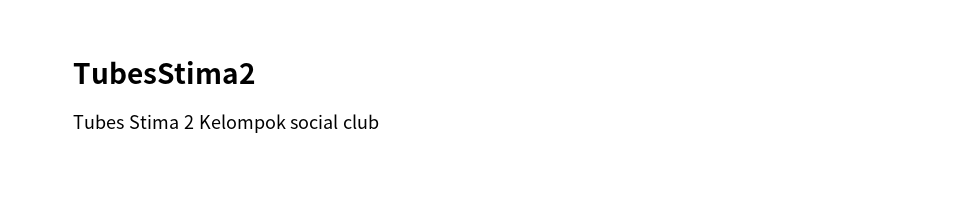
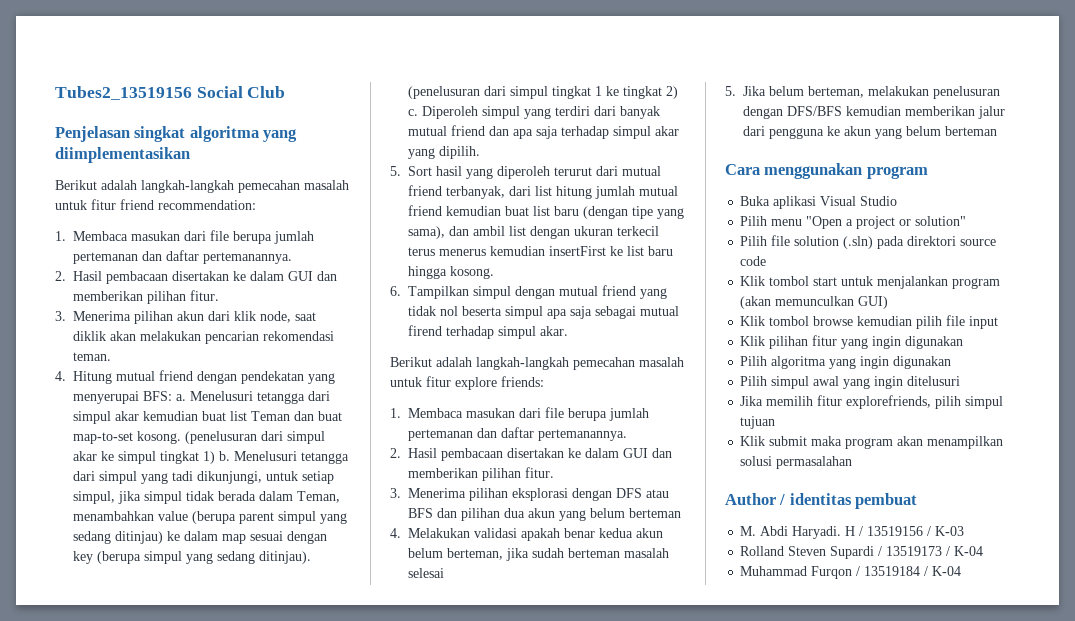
- TubesStima2
- Tubes Stima 2 Kelompok social club
+ Tubes2_13519156 Social Club
+ Penjelasan singkat algoritma yang diimplementasikan
+ Berikut adalah langkah-langkah pemecahan masalah untuk fitur friend recommendation:
+ 1. Membaca masukan dari file berupa jumlah pertemanan dan daftar pertemanannya.
+ 2. Hasil pembacaan disertakan ke dalam GUI dan memberikan pilihan fitur.
+ 3. Menerima pilihan akun dari klik node, saat diklik akan melakukan pencarian rekomendasi teman.
+ 4. Hitung mutual friend dengan pendekatan yang menyerupai BFS: a. Menelusuri tetangga dari simpul akar kemudian buat list Teman dan buat map-to-set kosong. (penelusuran dari simpul akar ke simpul tingkat 1) b. Menelusuri tetangga dari simpul yang tadi dikunjungi, untuk setiap simpul, jika simpul tidak berada dalam Teman, menambahkan value (berupa parent simpul yang sedang ditinjau) ke dalam map sesuai dengan key (berupa simpul yang sedang ditinjau). (penelusuran dari simpul tingkat 1 ke tingkat 2) c. Diperoleh simpul yang terdiri dari banyak mutual friend dan apa saja terhadap simpul akar yang dipilih.
+ 5. Sort hasil yang diperoleh terurut dari mutual friend terbanyak, dari list hitung jumlah mutual friend kemudian buat list baru (dengan tipe yang sama), dan ambil list dengan ukuran terkecil terus menerus kemudian insertFirst ke list baru hingga kosong.
+ 6. Tampilkan simpul dengan mutual friend yang tidak nol beserta simpul apa saja sebagai mutual firend terhadap simpul akar.
+ Berikut adalah langkah-langkah pemecahan masalah untuk fitur explore friends:
+ 1. Membaca masukan dari file berupa jumlah pertemanan dan daftar pertemanannya.
+ 2. Hasil pembacaan disertakan ke dalam GUI dan memberikan pilihan fitur.
+ 3. Menerima pilihan eksplorasi dengan DFS atau BFS dan pilihan dua akun yang belum berteman
+ 4. Melakukan validasi apakah benar kedua akun belum berteman, jika sudah berteman masalah selesai
+ 5. Jika belum berteman, melakukan penelusuran dengan DFS/BFS kemudian memberikan jalur dari pengguna ke akun yang belum berteman
+ Cara menggunakan program
+ Buka aplikasi Visual Studio
+ Pilih menu "Open a project or solution"
+ Pilih file solution (.sln) pada direktori source code
+ Klik tombol start untuk menjalankan program (akan memunculkan GUI)
+ Klik tombol browse kemudian pilih file input
+ Klik pilihan fitur yang ingin digunakan
+ Pilih algoritma yang ingin digunakan
+ Pilih simpul awal yang ingin ditelusuri
+ Jika memilih fitur explorefriends, pilih simpul tujuan
+ Klik submit maka program akan menampilkan solusi permasalahan
+ Author / identitas pembuat
+ M. Abdi Haryadi. H / 13519156 / K-03
+ Rolland Steven Supardi / 13519173 / K-04
+ Muhammad Furqon / 13519184 / K-04

